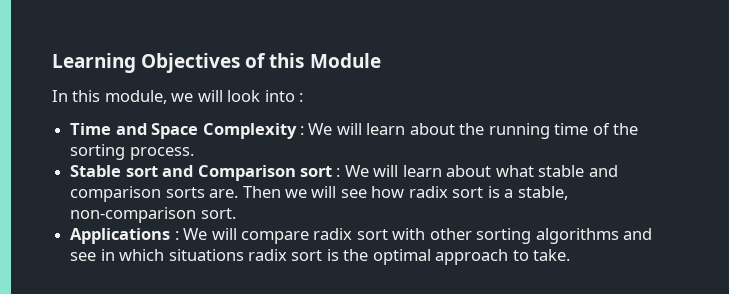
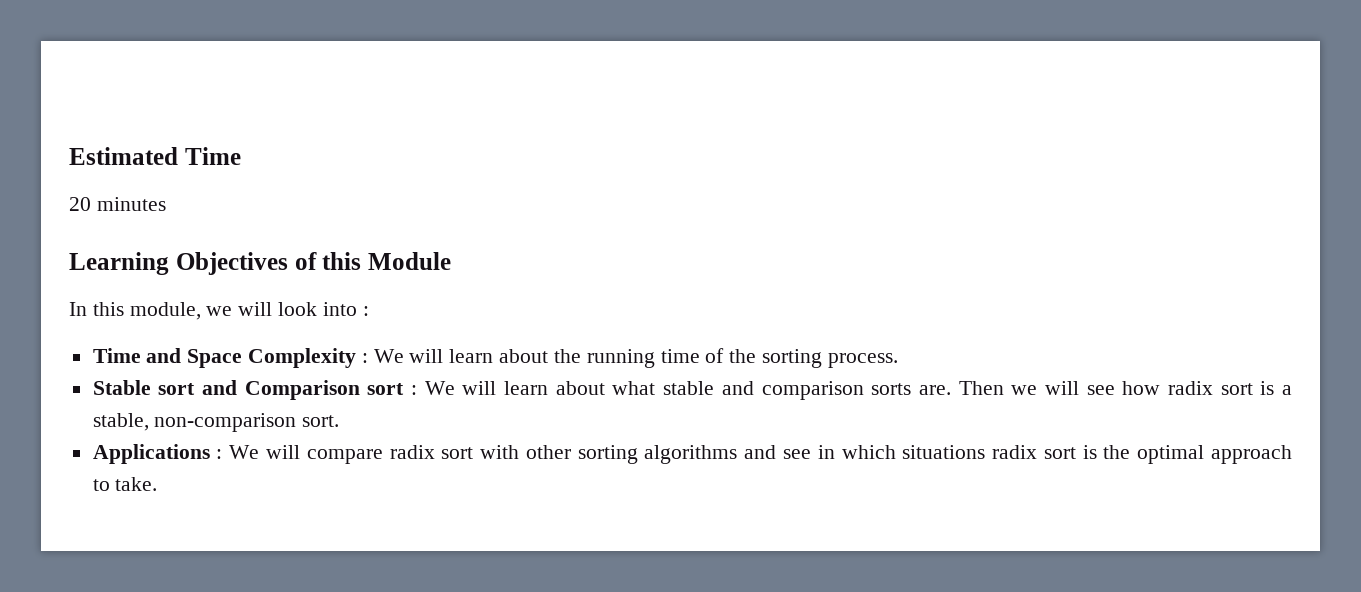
+ Estimated Time
+ 20 minutes

